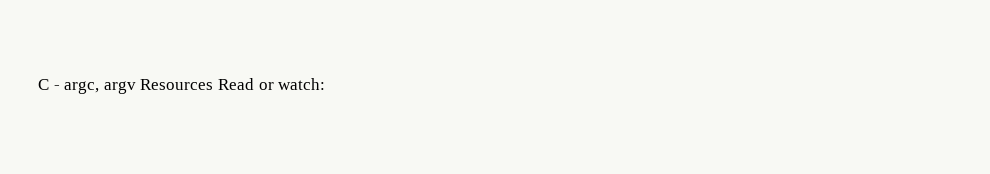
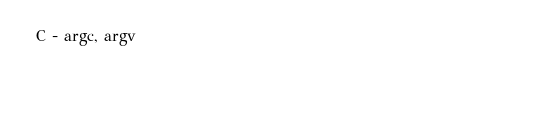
- C - argc, argv Resources Read or watch:
+ C - argc, argv

